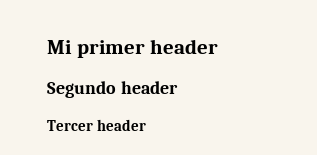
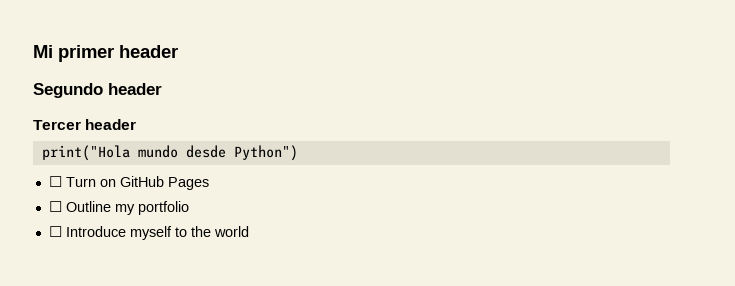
+ print("Hola mundo desde Python")
+ ☐ Turn on GitHub Pages
+ ☐ Outline my portfolio
+ ☐ Introduce myself to the world

